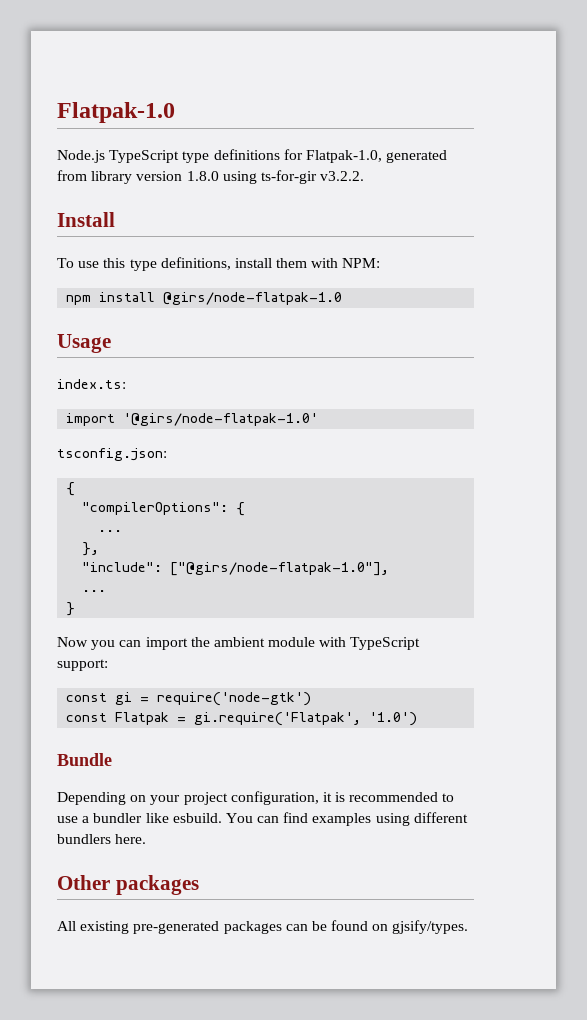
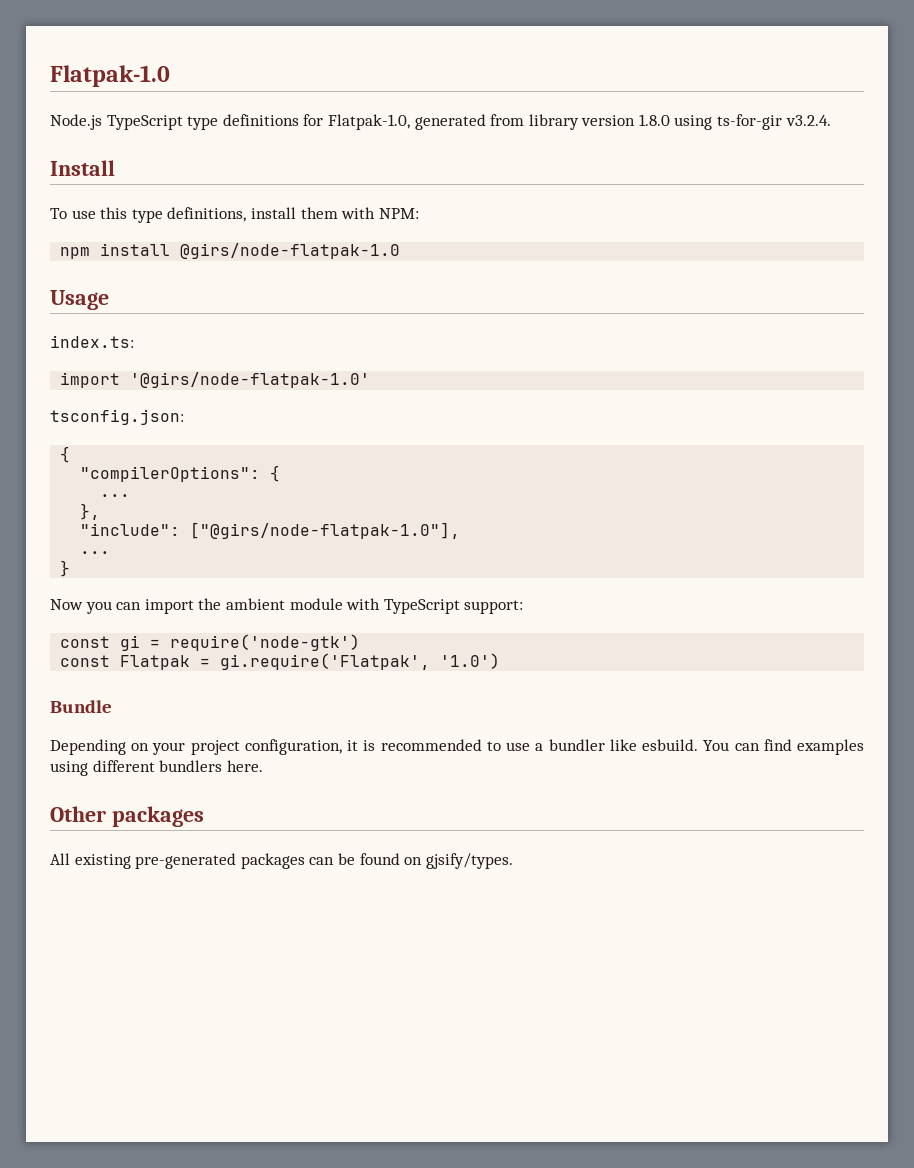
- Node.js TypeScript type definitions for Flatpak-1.0, generated from library version 1.8.0 using ts-for-gir v3.2.2.
+ Node.js TypeScript type definitions for Flatpak-1.0, generated from library version 1.8.0 using ts-for-gir v3.2.4.

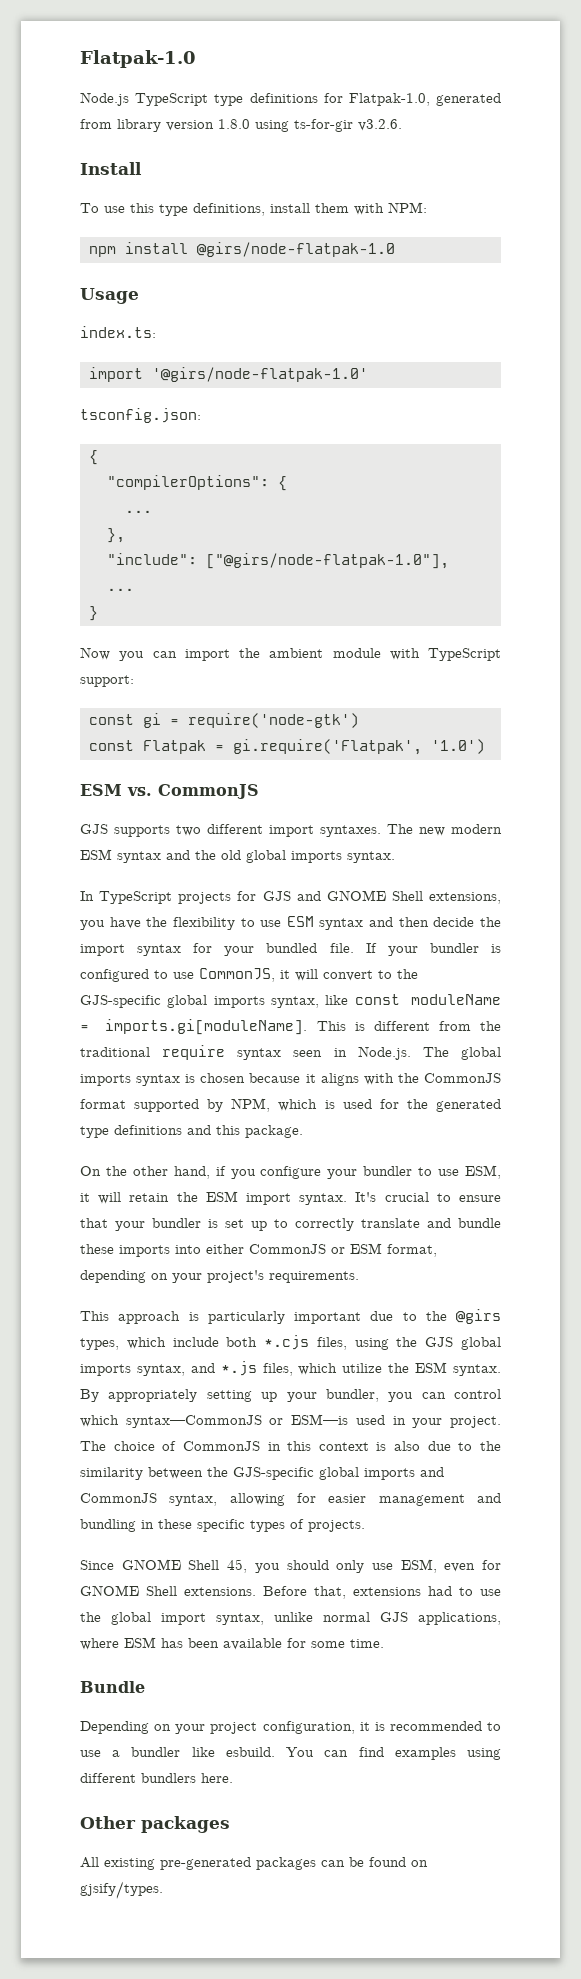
- Node.js TypeScript type definitions for Flatpak-1.0, generated from library version 1.8.0 using ts-for-gir v3.2.4.
+ Node.js TypeScript type definitions for Flatpak-1.0, generated from library version 1.8.0 using ts-for-gir v3.2.6.
+ ESM vs. CommonJS
+ GJS supports two different import syntaxes. The new modern ESM syntax and the old global imports syntax.
+ In TypeScript projects for GJS and GNOME Shell extensions, you have the flexibility to use ESM syntax and then decide the import syntax for your bundled file. If your bundler is configured to use CommonJS, it will convert to the GJS-specific global imports syntax, like const moduleName = imports.gi[moduleName]. This is different from the traditional require syntax seen in Node.js. The global imports syntax is chosen because it aligns with the CommonJS format supported by NPM, which is used for the generated type definitions and this package.
+ On the other hand, if you configure your bundler to use ESM, it will retain the ESM import syntax. It's crucial to ensure that your bundler is set up to correctly translate and bundle these imports into either CommonJS or ESM format, depending on your project's requirements.
+ This approach is particularly important due to the @girs types, which include both *.cjs files, using the GJS global imports syntax, and *.js files, which utilize the ESM syntax. By appropriately setting up your bundler, you can control which syntax—CommonJS or ESM—is used in your project. The choice of CommonJS in this context is also due to the similarity between the GJS-specific global imports and CommonJS syntax, allowing for easier management and bundling in these specific types of projects.
+ Since GNOME Shell 45, you should only use ESM, even for GNOME Shell extensions. Before that, extensions had to use the global import syntax, unlike normal GJS applications, where ESM has been available for some time.

